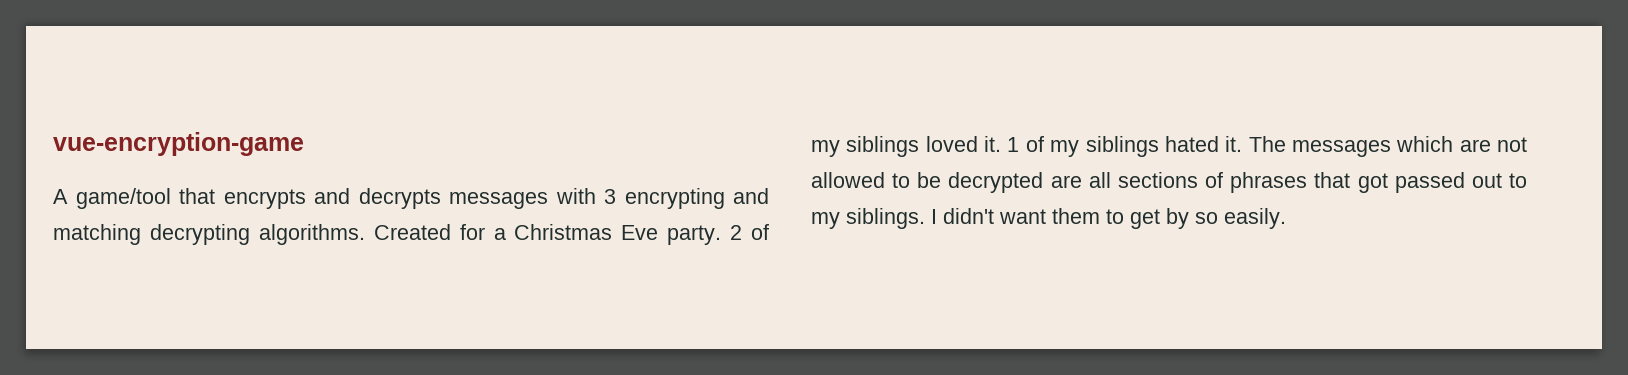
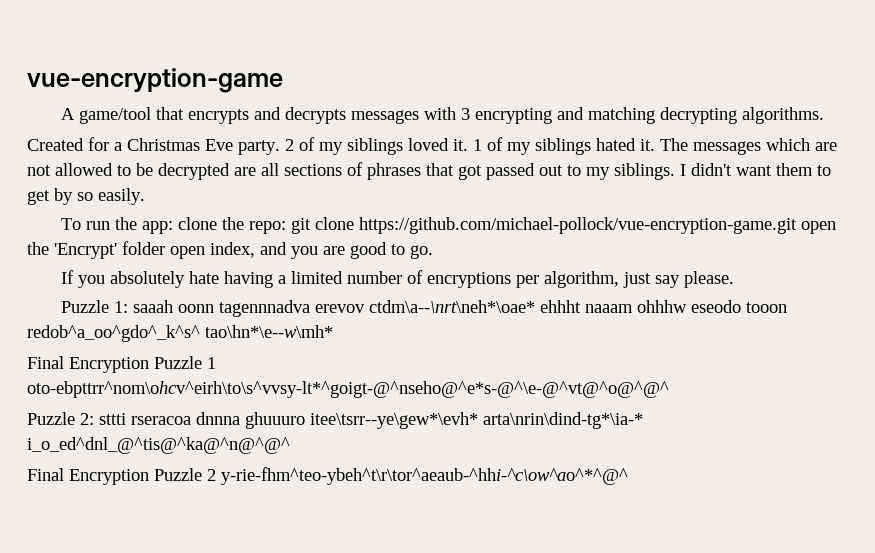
- A game/tool that encrypts and decrypts messages with 3 encrypting and matching decrypting algorithms. Created for a Christmas Eve party.
+ A game/tool that encrypts and decrypts messages with 3 encrypting and matching decrypting algorithms.
+ Created for a Christmas Eve party.
+ To run the app: clone the repo: git clone https://github.com/michael-pollock/vue-encryption-game.git open the 'Encrypt' folder open index, and you are good to go.
+ If you absolutely hate having a limited number of encryptions per algorithm, just say please.
+ Puzzle 1: saaah oonn tagennnadva erevov ctdm\a--\nrt\neh*\oae* ehhht naaam ohhhw eseodo tooon redob^a_oo^gdo^_k^s^ tao\hn*\e--w\mh*
+ Final Encryption Puzzle 1 oto-ebpttrr^nom\ohcv^eirh\to\s^vvsy-lt*^goigt-@^nseho@^e*s-@^\e-@^vt@^o@^@^
+ Puzzle 2: sttti rseracoa dnnna ghuuuro itee\tsrr--ye\gew*\evh* arta\nrin\dind-tg*\ia-* i_o_ed^dnl_@^tis@^ka@^n@^@^
+ Final Encryption Puzzle 2 y-rie-fhm^teo-ybeh^t\r\tor^aeaub-^hhi-^c\ow^ao^*^@^

